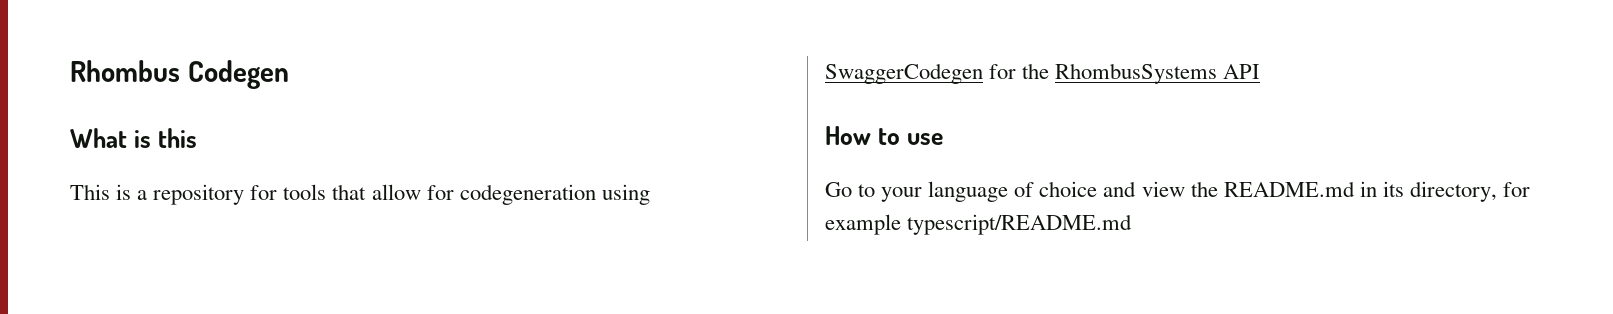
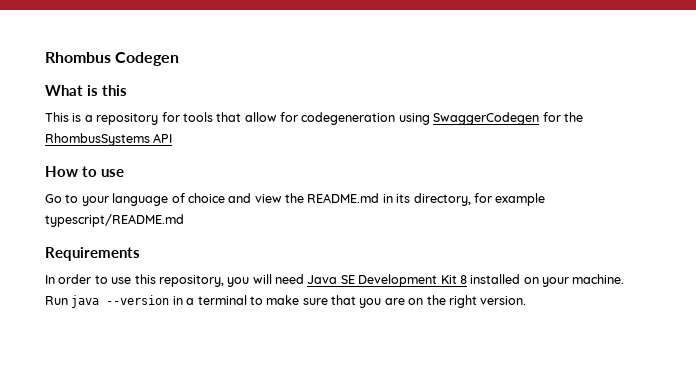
+ Requirements
+ In order to use this repository, you will need Java SE Development Kit 8 installed on your machine. Run java --version in a terminal to make sure that you are on the right version.

